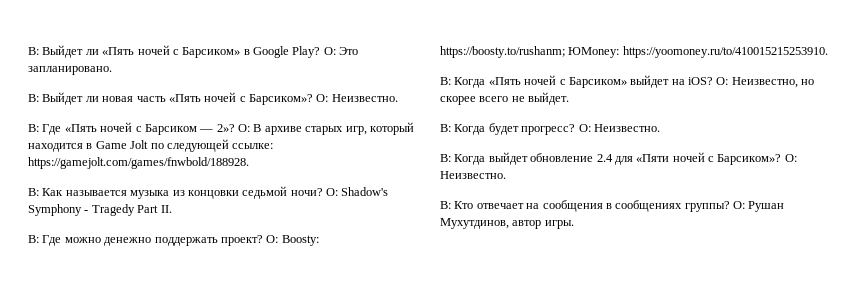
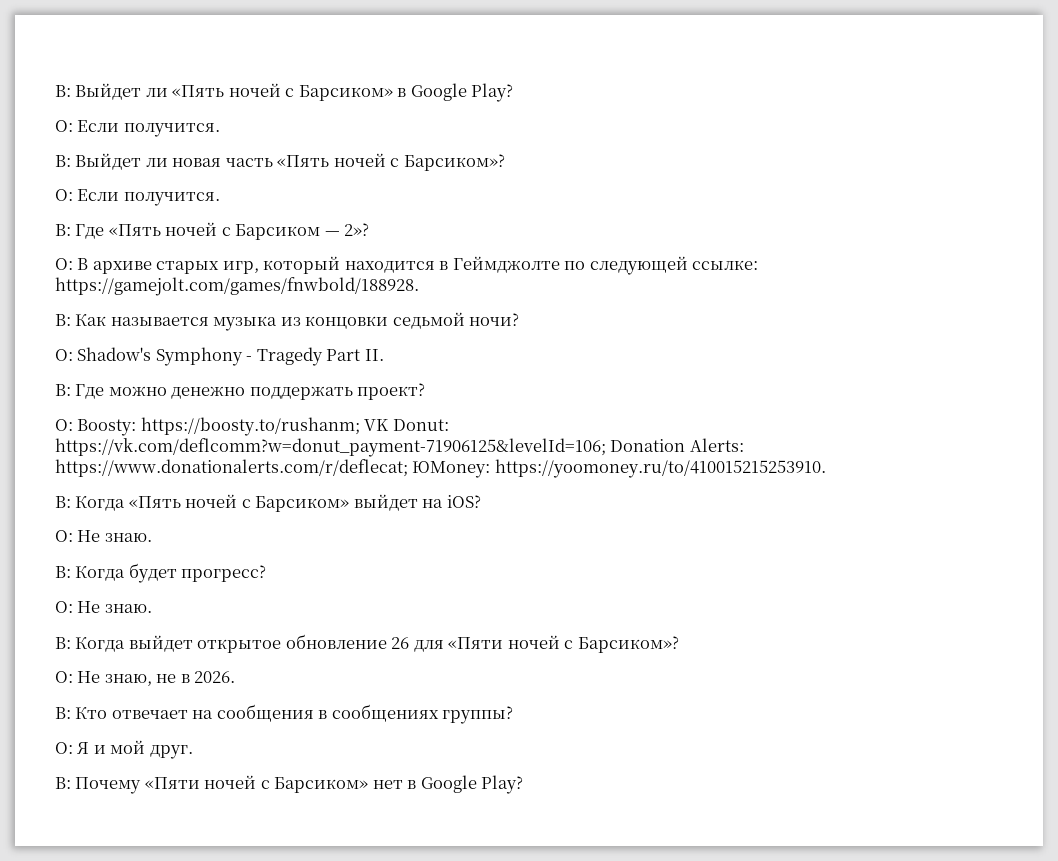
- В: Выйдет ли «Пять ночей с Барсиком» в Google Play? О: Это запланировано.
+ В: Выйдет ли «Пять ночей с Барсиком» в Google Play?
+ О: Если получится.
- В: Выйдет ли новая часть «Пять ночей с Барсиком»? О: Неизвестно.
+ В: Выйдет ли новая часть «Пять ночей с Барсиком»?
+ О: Если получится.
- В: Где «Пять ночей с Барсиком — 2»? О: В архиве старых игр, который находится в Game Jolt по следующей ссылке: https://gamejolt.com/games/fnwbold/188928.
+ В: Где «Пять ночей с Барсиком — 2»?
+ О: В архиве старых игр, который находится в Геймджолте по следующей ссылке: https://gamejolt.com/games/fnwbold/188928.
- В: Как называется музыка из концовки седьмой ночи? О: Shadow's Symphony - Tragedy Part II.
+ В: Как называется музыка из концовки седьмой ночи?
+ О: Shadow's Symphony - Tragedy Part II.
- В: Где можно денежно поддержать проект? О: Boosty: https://boosty.to/rushanm; ЮMoney: https://yoomoney.ru/to/410015215253910.
+ В: Где можно денежно поддержать проект?
+ О: Boosty: https://boosty.to/rushanm; VK Donut: https://vk.com/deflcomm?w=donut_payment-71906125&levelId=106; Donation Alerts: https://www.donationalerts.com/r/deflecat; ЮMoney: https://yoomoney.ru/to/410015215253910.
- В: Когда «Пять ночей с Барсиком» выйдет на iOS? О: Неизвестно, но скорее всего не выйдет.
+ В: Когда «Пять ночей с Барсиком» выйдет на iOS?
+ О: Не знаю.
- В: Когда будет прогресс? О: Неизвестно.
+ В: Когда будет прогресс?
+ О: Не знаю.
- В: Когда выйдет обновление 2.4 для «Пяти ночей с Барсиком»? О: Неизвестно.
+ В: Когда выйдет открытое обновление 26 для «Пяти ночей с Барсиком»?
+ О: Не знаю, не в 2026.
- В: Кто отвечает на сообщения в сообщениях группы? О: Рушан Мухутдинов, автор игры.
+ В: Кто отвечает на сообщения в сообщениях группы?
+ О: Я и мой друг.
+ В: Почему «Пяти ночей с Барсиком» нет в Google Play?

